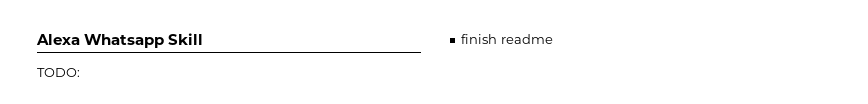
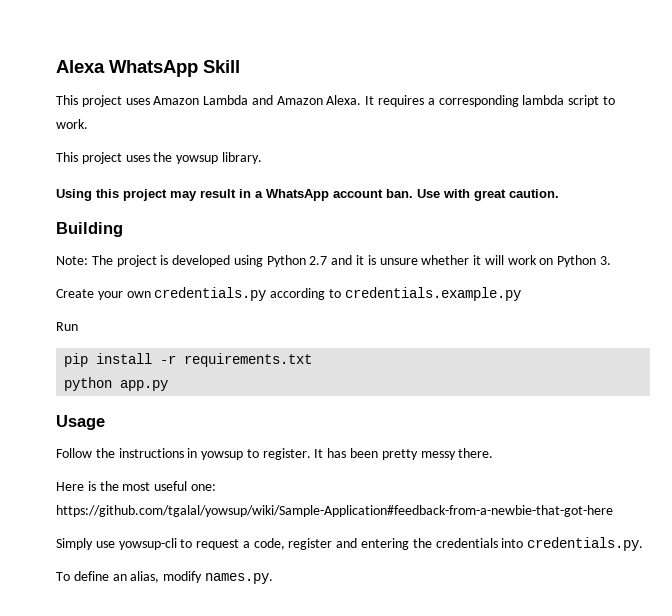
- Alexa Whatsapp Skill
+ Alexa WhatsApp Skill
- TODO:
- finish readme
+ This project uses Amazon Lambda and Amazon Alexa. It requires a corresponding lambda script to work.
+ This project uses the yowsup library.
+ Using this project may result in a WhatsApp account ban. Use with great caution.
+ Building
+ Note: The project is developed using Python 2.7 and it is unsure whether it will work on Python 3.
+ Create your own credentials.py according to credentials.example.py
+ Run
+ pip install -r requirements.txt
+ python app.py
+ Usage
+ Follow the instructions in yowsup to register. It has been pretty messy there.
+ Here is the most useful one: https://github.com/tgalal/yowsup/wiki/Sample-Application#feedback-from-a-newbie-that-got-here
+ Simply use yowsup-cli to request a code, register and entering the credentials into credentials.py.
+ To define an alias, modify names.py.

